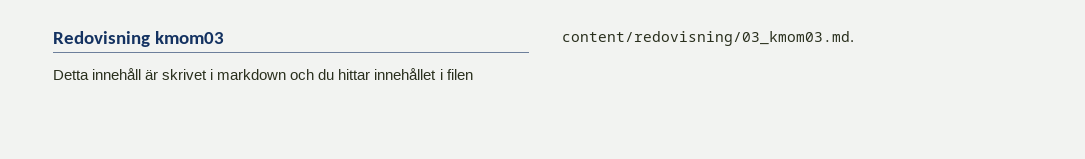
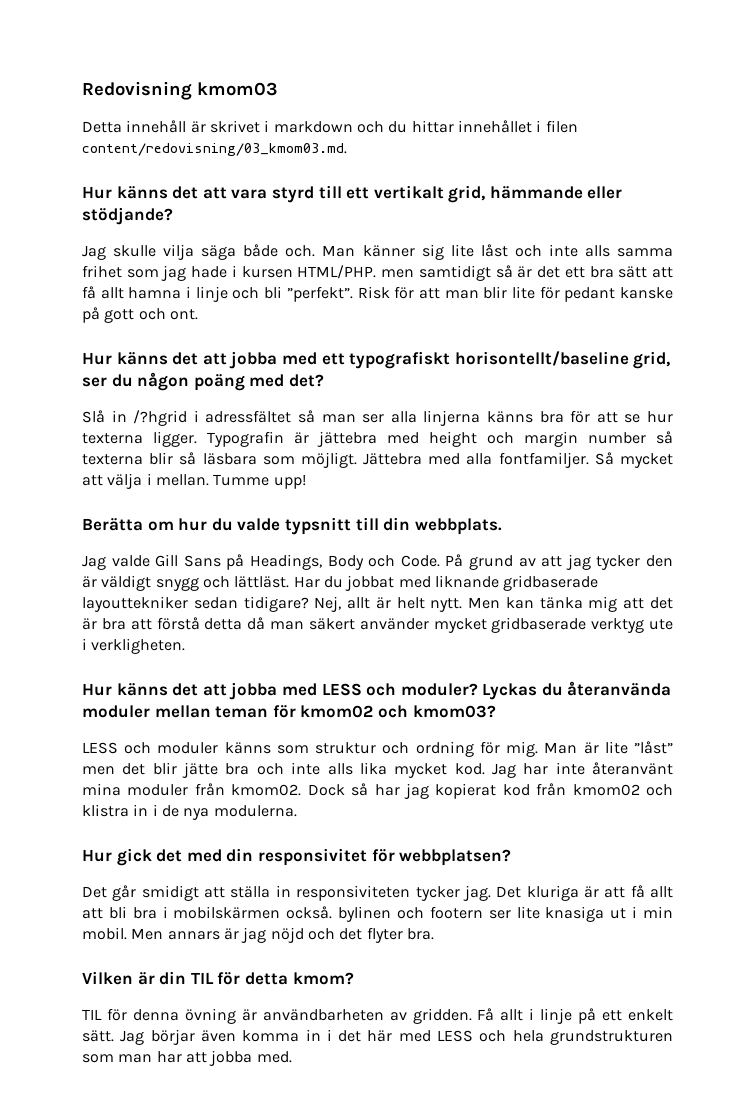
+ Hur känns det att vara styrd till ett vertikalt grid, hämmande eller stödjande?
+ Jag skulle vilja säga både och. Man känner sig lite låst och inte alls samma frihet som jag hade i kursen HTML/PHP. men samtidigt så är det ett bra sätt att få allt hamna i linje och bli ”perfekt”. Risk för att man blir lite för pedant kanske på gott och ont.
+ Hur känns det att jobba med ett typografiskt horisontellt/baseline grid, ser du någon poäng med det?
+ Slå in /?hgrid i adressfältet så man ser alla linjerna känns bra för att se hur texterna ligger. Typografin är jättebra med height och margin number så texterna blir så läsbara som möjligt. Jättebra med alla fontfamiljer. Så mycket att välja i mellan. Tumme upp!
+ Berätta om hur du valde typsnitt till din webbplats.
+ Jag valde Gill Sans på Headings, Body och Code. På grund av att jag tycker den är väldigt snygg och lättläst. Har du jobbat med liknande gridbaserade layouttekniker sedan tidigare? Nej, allt är helt nytt. Men kan tänka mig att det är bra att förstå detta då man säkert använder mycket gridbaserade verktyg ute i verkligheten.
+ Hur känns det att jobba med LESS och moduler? Lyckas du återanvända moduler mellan teman för kmom02 och kmom03?
+ LESS och moduler känns som struktur och ordning för mig. Man är lite ”låst” men det blir jätte bra och inte alls lika mycket kod. Jag har inte återanvänt mina moduler från kmom02. Dock så har jag kopierat kod från kmom02 och klistra in i de nya modulerna.
+ Hur gick det med din responsivitet för webbplatsen?
+ Det går smidigt att ställa in responsiviteten tycker jag. Det kluriga är att få allt att bli bra i mobilskärmen också. bylinen och footern ser lite knasiga ut i min mobil. Men annars är jag nöjd och det flyter bra.
+ Vilken är din TIL för detta kmom?
+ TIL för denna övning är användbarheten av gridden. Få allt i linje på ett enkelt sätt. Jag börjar även komma in i det här med LESS och hela grundstrukturen som man har att jobba med.

